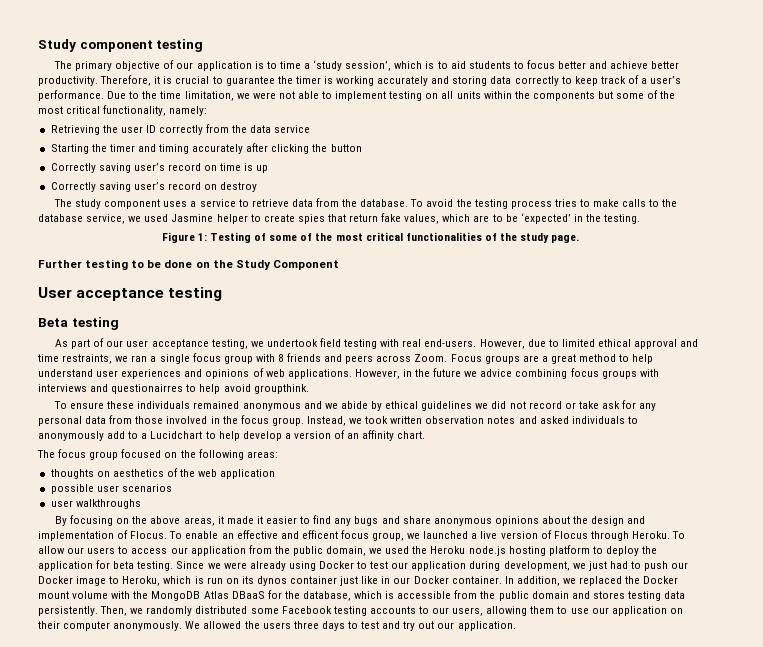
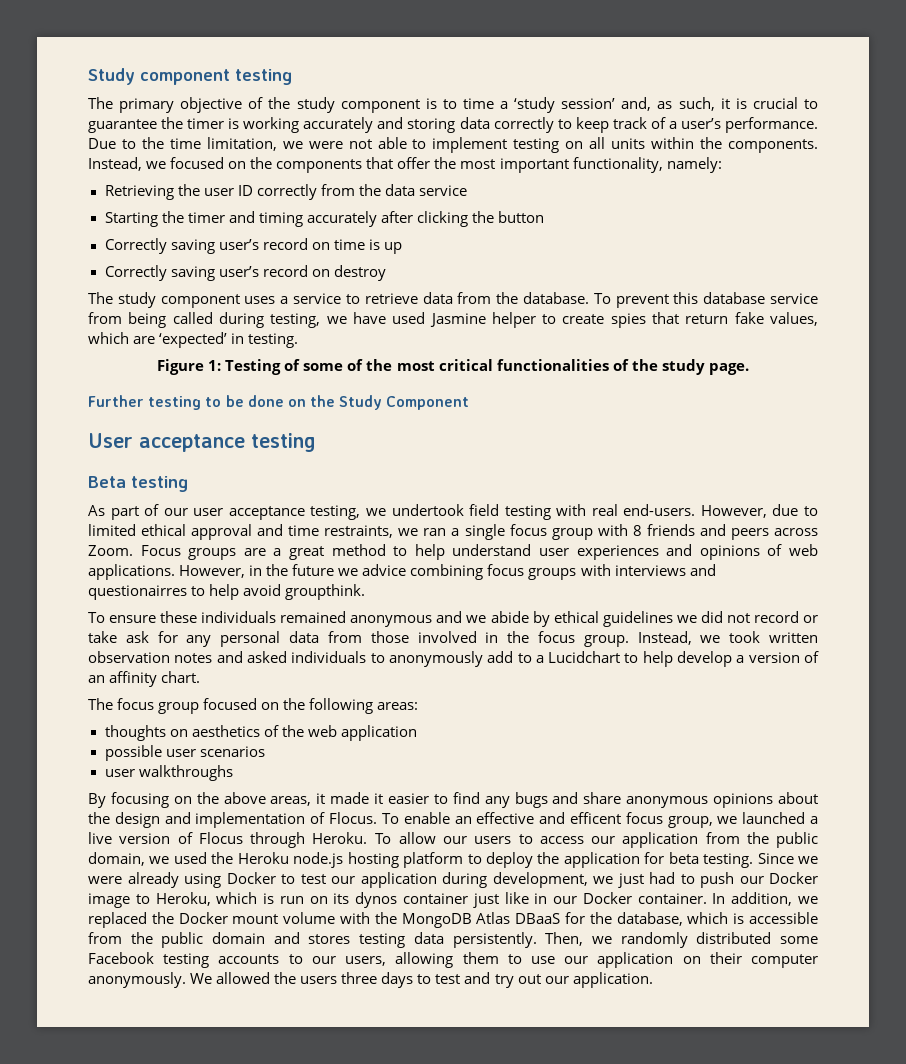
- The primary objective of our application is to time a ‘study session’, which is to aid students to focus better and achieve better productivity. Therefore, it is crucial to guarantee the timer is working accurately and storing data correctly to keep track of a user’s performance.
+ The primary objective of the study component is to time a ‘study session’ and, as such, it is crucial to guarantee the timer is working accurately and storing data correctly to keep track of a user’s performance.
- Due to the time limitation, we were not able to implement testing on all units within the components but some of the most critical functionality, namely:
+ Due to the time limitation, we were not able to implement testing on all units within the components. Instead, we focused on the components that offer the most important functionality, namely:
- To avoid the testing process tries to make calls to the database service, we used Jasmine helper to create spies that return fake values, which are to be ‘expected’ in the testing.
+ To prevent this database service from being called during testing, we have used Jasmine helper to create spies that return fake values, which are ‘expected’ in testing.

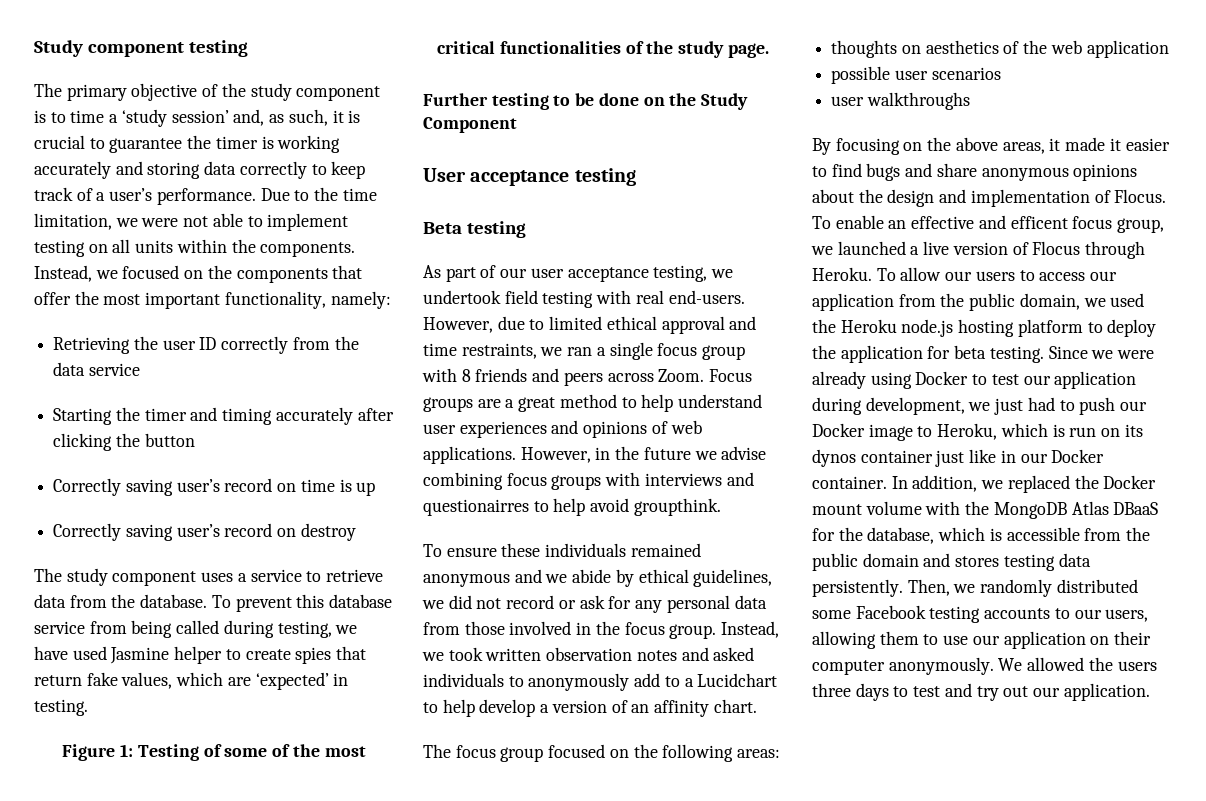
- However, in the future we advice combining focus groups with interviews and questionairres to help avoid groupthink.
+ However, in the future we advise combining focus groups with interviews and questionairres to help avoid groupthink.
- To ensure these individuals remained anonymous and we abide by ethical guidelines we did not record or take ask for any personal data from those involved in the focus group.
+ To ensure these individuals remained anonymous and we abide by ethical guidelines, we did not record or ask for any personal data from those involved in the focus group.
- By focusing on the above areas, it made it easier to find any bugs and share anonymous opinions about the design and implementation of Flocus.
+ By focusing on the above areas, it made it easier to find bugs and share anonymous opinions about the design and implementation of Flocus.

